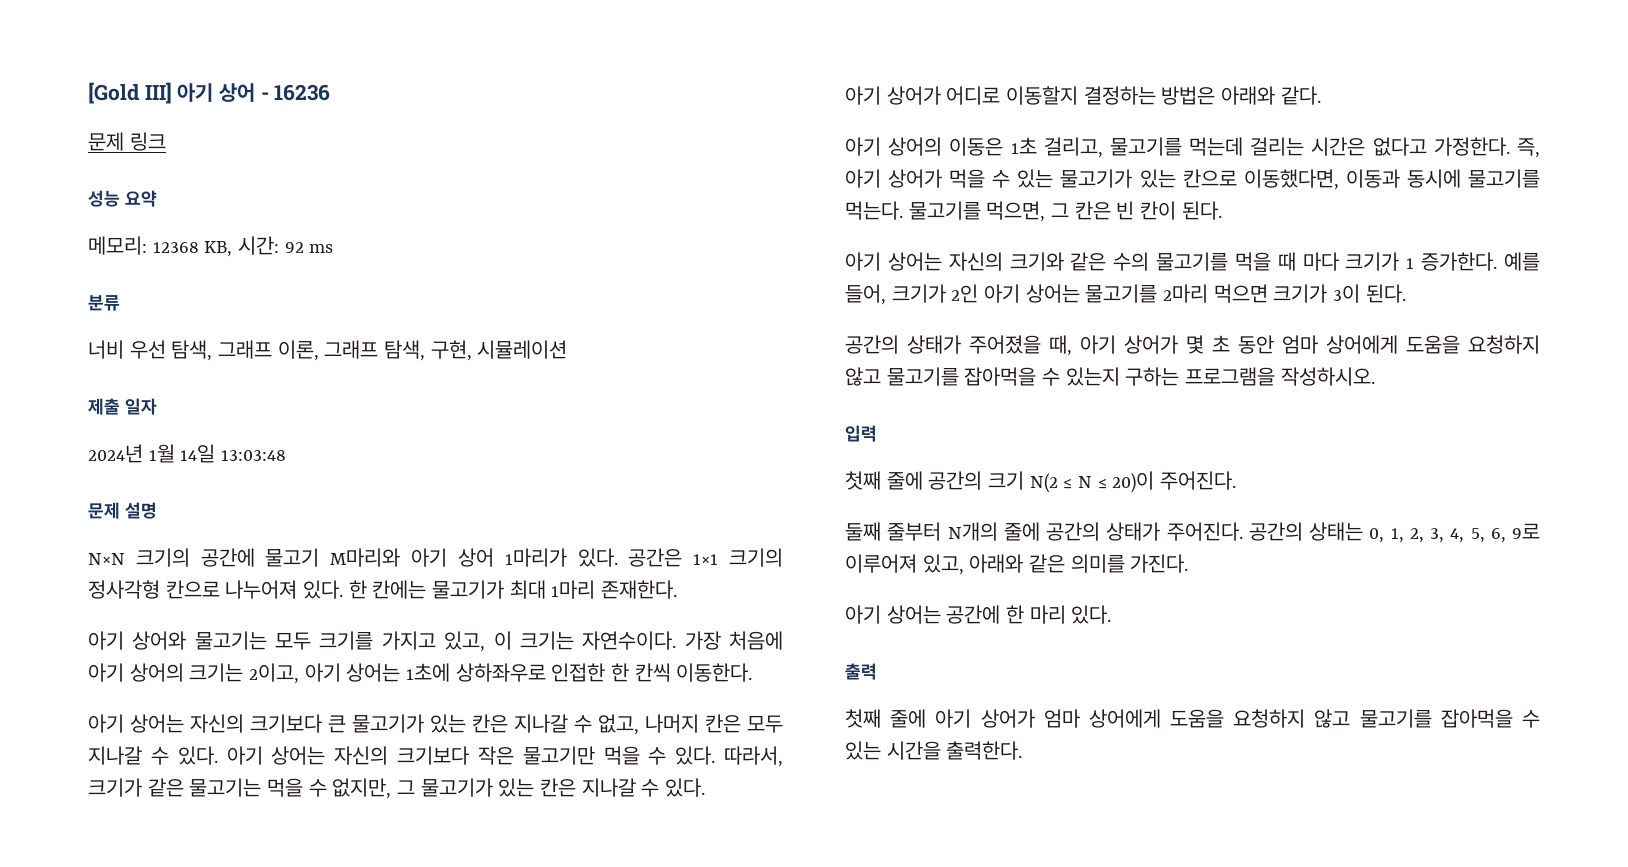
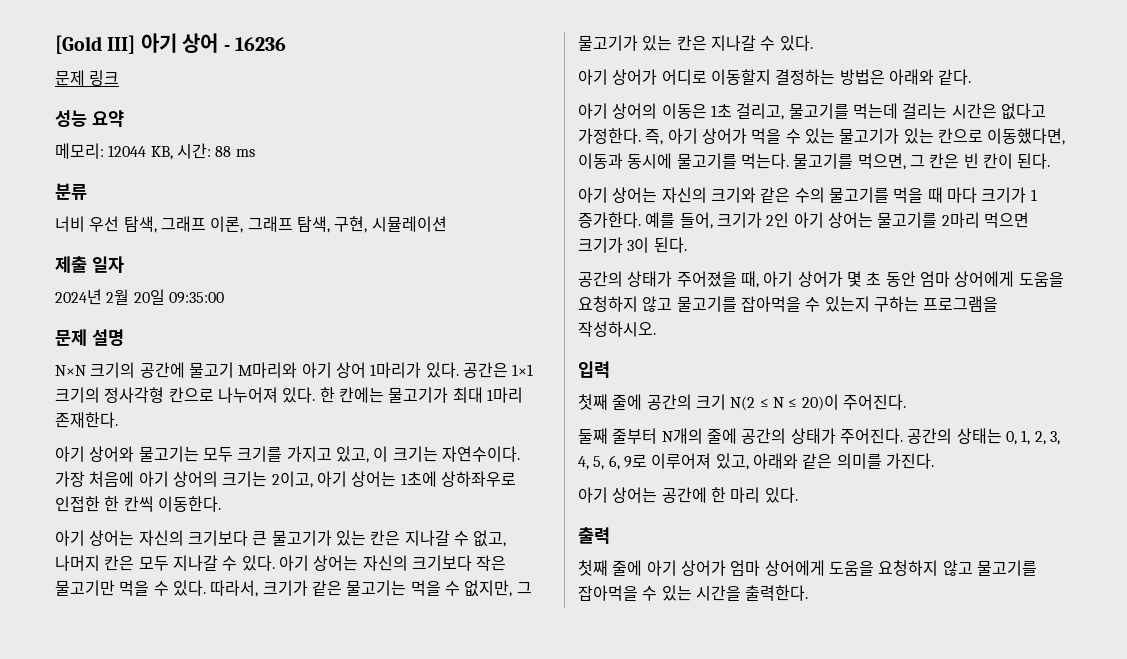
- 메모리: 12368 KB, 시간: 92 ms
+ 메모리: 12044 KB, 시간: 88 ms
- 2024년 1월 14일 13:03:48
+ 2024년 2월 20일 09:35:00

